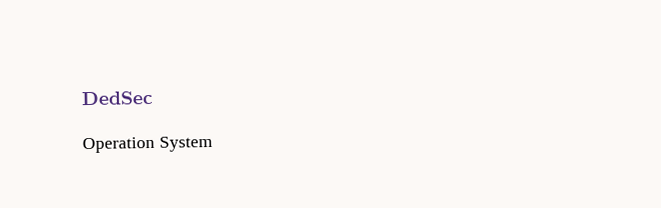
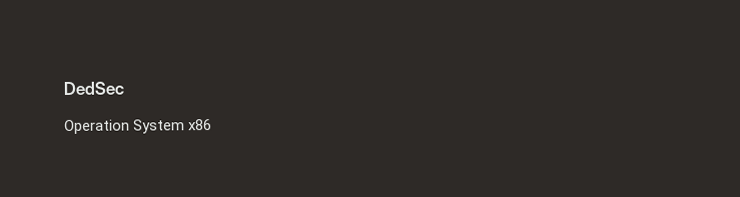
- Operation System
+ Operation System x86

